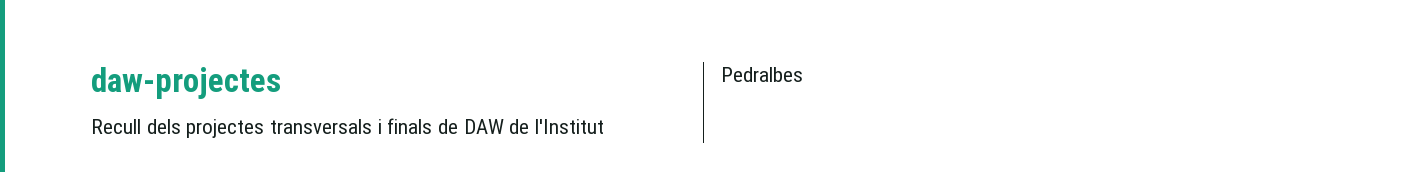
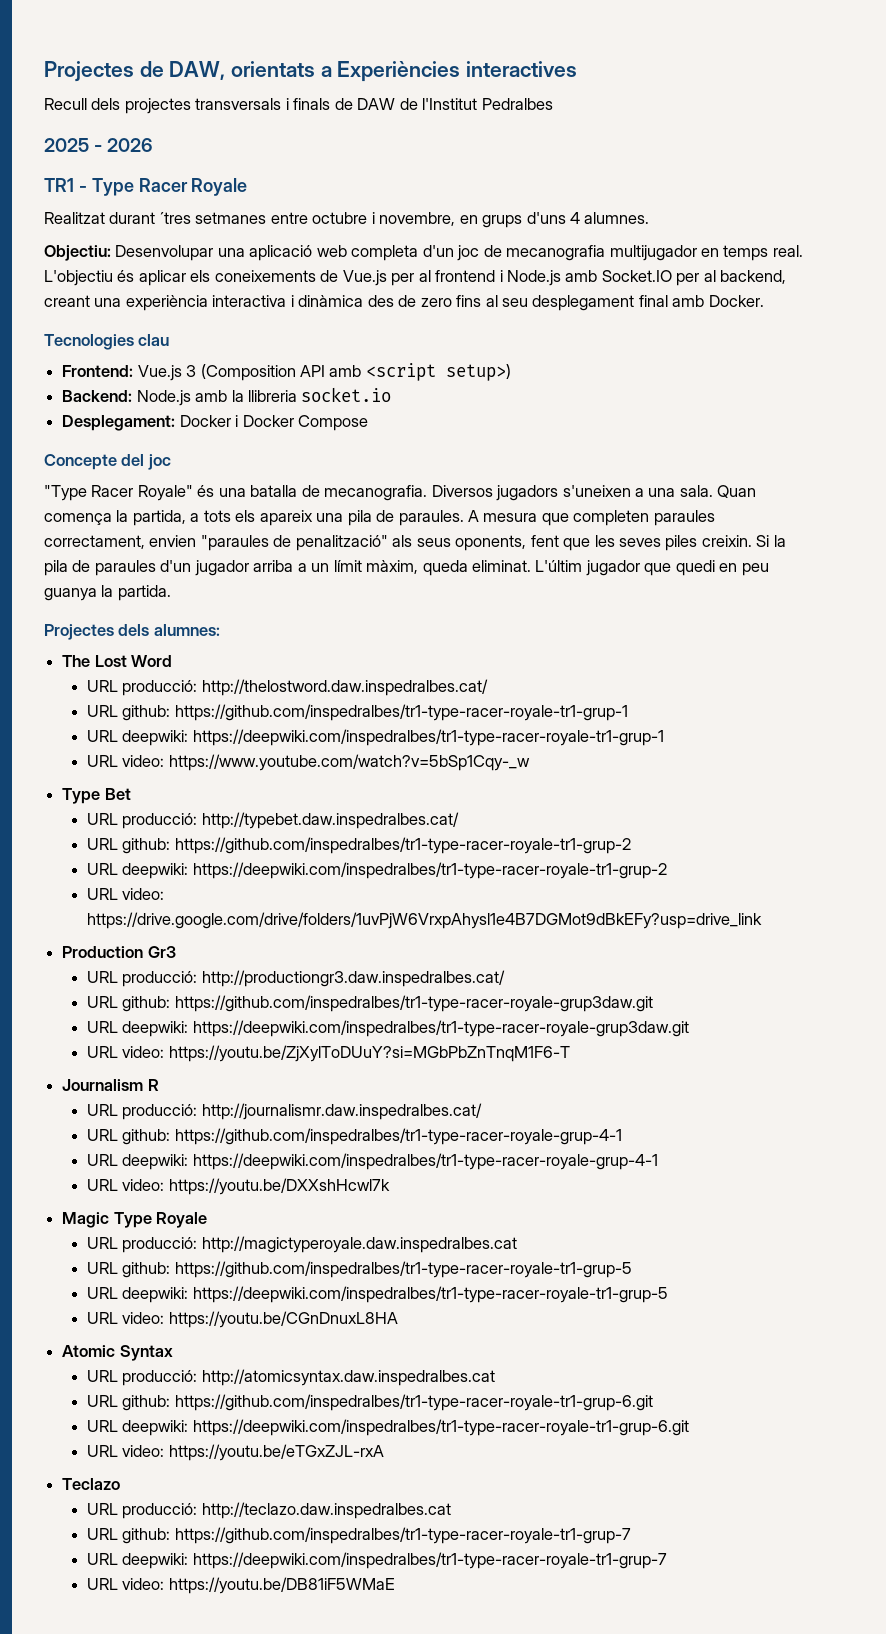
- daw-projectes
+ Projectes de DAW, orientats a Experiències interactives
+ 2025 - 2026
+ TR1 - Type Racer Royale
+ Realitzat durant ´tres setmanes entre octubre i novembre, en grups d'uns 4 alumnes.
+ Objectiu: Desenvolupar una aplicació web completa d'un joc de mecanografia multijugador en temps real. L'objectiu és aplicar els coneixements de Vue.js per al frontend i Node.js amb Socket.IO per al backend, creant una experiència interactiva i dinàmica des de zero fins al seu desplegament final amb Docker.
+ Tecnologies clau
+ Frontend: Vue.js 3 (Composition API amb <script setup>)
+ Backend: Node.js amb la llibreria socket.io
+ Desplegament: Docker i Docker Compose
+ Concepte del joc
+ "Type Racer Royale" és una batalla de mecanografia. Diversos jugadors s'uneixen a una sala. Quan comença la partida, a tots els apareix una pila de paraules. A mesura que completen paraules correctament, envien "paraules de penalització" als seus oponents, fent que les seves piles creixin. Si la pila de paraules d'un jugador arriba a un límit màxim, queda eliminat. L'últim jugador que quedi en peu guanya la partida.
+ Projectes dels alumnes:
+ The Lost Word
+ URL producció: http://thelostword.daw.inspedralbes.cat/
+ URL github: https://github.com/inspedralbes/tr1-type-racer-royale-tr1-grup-1
+ URL deepwiki: https://deepwiki.com/inspedralbes/tr1-type-racer-royale-tr1-grup-1
+ URL video: https://www.youtube.com/watch?v=5bSp1Cqy-_w
+ Type Bet
+ URL producció: http://typebet.daw.inspedralbes.cat/
+ URL github: https://github.com/inspedralbes/tr1-type-racer-royale-tr1-grup-2
+ URL deepwiki: https://deepwiki.com/inspedralbes/tr1-type-racer-royale-tr1-grup-2
+ URL video: https://drive.google.com/drive/folders/1uvPjW6VrxpAhysl1e4B7DGMot9dBkEFy?usp=drive_link
+ Production Gr3
+ URL producció: http://productiongr3.daw.inspedralbes.cat/
+ URL github: https://github.com/inspedralbes/tr1-type-racer-royale-grup3daw.git
+ URL deepwiki: https://deepwiki.com/inspedralbes/tr1-type-racer-royale-grup3daw.git
+ URL video: https://youtu.be/ZjXylToDUuY?si=MGbPbZnTnqM1F6-T
+ Journalism R
+ URL producció: http://journalismr.daw.inspedralbes.cat/
+ URL github: https://github.com/inspedralbes/tr1-type-racer-royale-grup-4-1
+ URL deepwiki: https://deepwiki.com/inspedralbes/tr1-type-racer-royale-grup-4-1
+ URL video: https://youtu.be/DXXshHcwl7k
+ Magic Type Royale
+ URL producció: http://magictyperoyale.daw.inspedralbes.cat
+ URL github: https://github.com/inspedralbes/tr1-type-racer-royale-tr1-grup-5
+ URL deepwiki: https://deepwiki.com/inspedralbes/tr1-type-racer-royale-tr1-grup-5
+ URL video: https://youtu.be/CGnDnuxL8HA
+ Atomic Syntax
+ URL producció: http://atomicsyntax.daw.inspedralbes.cat
+ URL github: https://github.com/inspedralbes/tr1-type-racer-royale-tr1-grup-6.git
+ URL deepwiki: https://deepwiki.com/inspedralbes/tr1-type-racer-royale-tr1-grup-6.git
+ URL video: https://youtu.be/eTGxZJL-rxA
+ Teclazo
+ URL producció: http://teclazo.daw.inspedralbes.cat
+ URL github: https://github.com/inspedralbes/tr1-type-racer-royale-tr1-grup-7
+ URL deepwiki: https://deepwiki.com/inspedralbes/tr1-type-racer-royale-tr1-grup-7
+ URL video: https://youtu.be/DB81iF5WMaE

